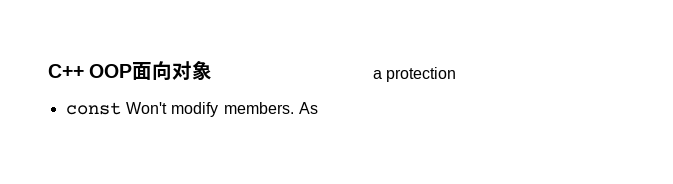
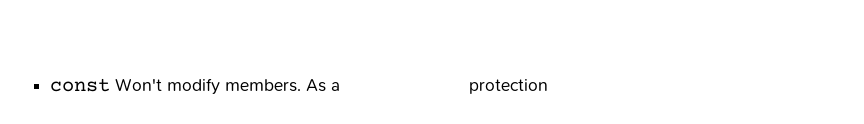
- C++ OOP面向对象

